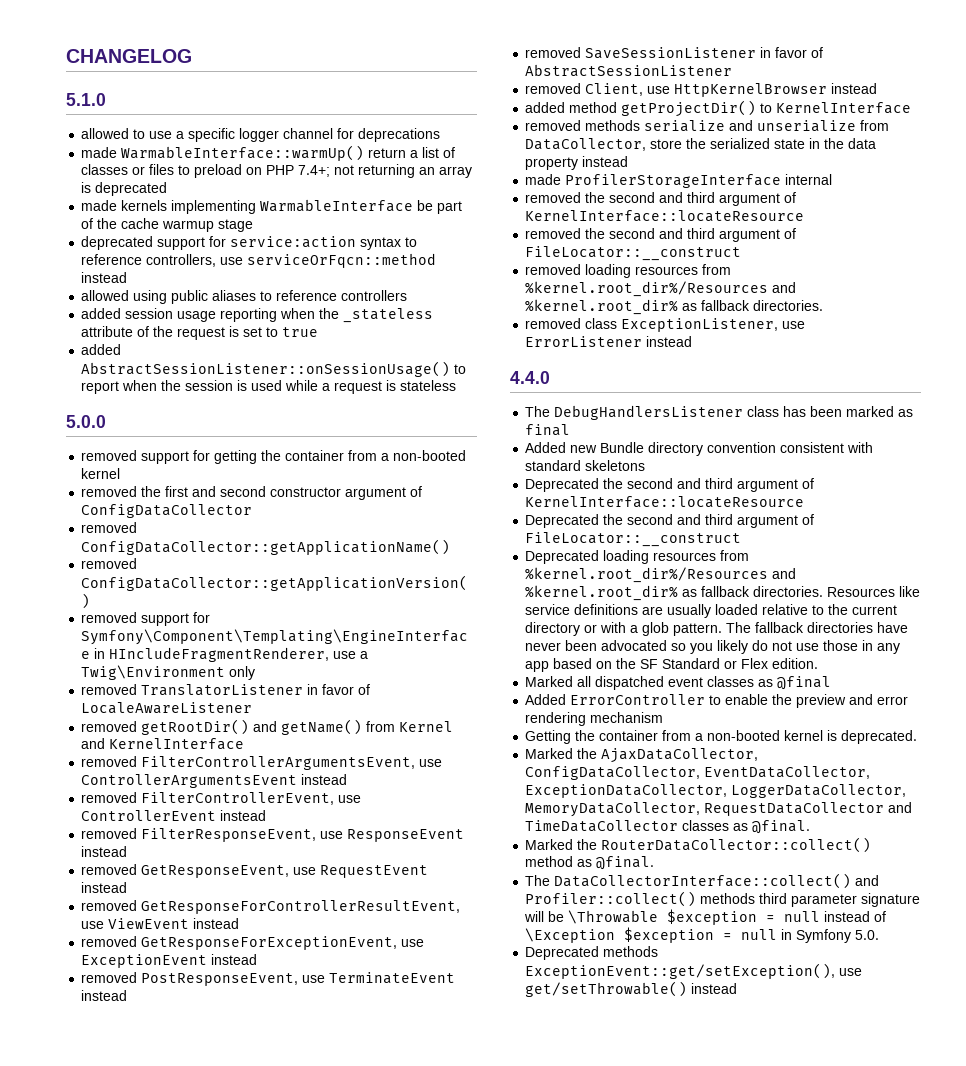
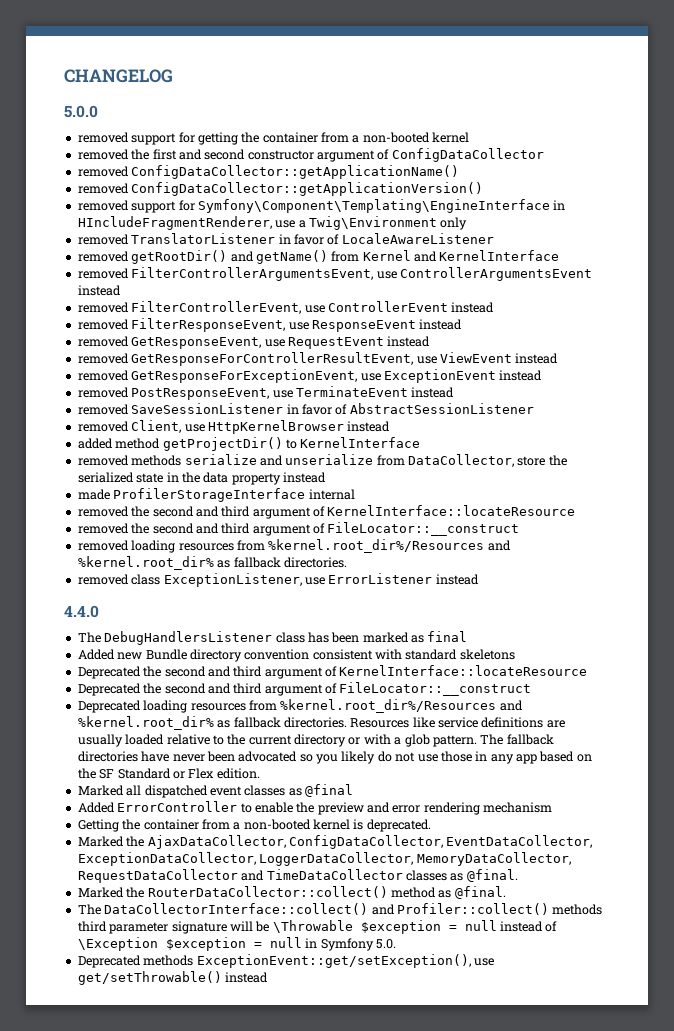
- 5.1.0
- allowed to use a specific logger channel for deprecations
- made WarmableInterface::warmUp() return a list of classes or files to preload on PHP 7.4+; not returning an array is deprecated
- made kernels implementing WarmableInterface be part of the cache warmup stage
- deprecated support for service:action syntax to reference controllers, use serviceOrFqcn::method instead
- allowed using public aliases to reference controllers
- added session usage reporting when the _stateless attribute of the request is set to true
- added AbstractSessionListener::onSessionUsage() to report when the session is used while a request is stateless

